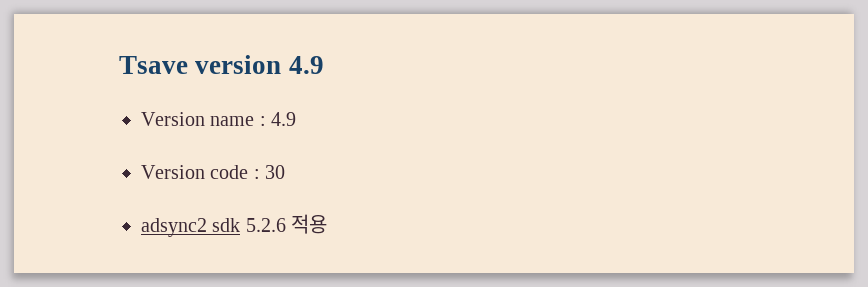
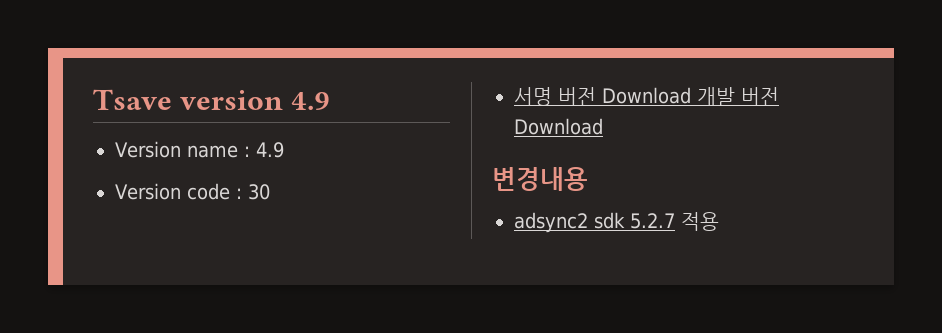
+ 서명 버전 Download 개발 버전 Download
+ 변경내용
- adsync2 sdk 5.2.6 적용
+ adsync2 sdk 5.2.7 적용

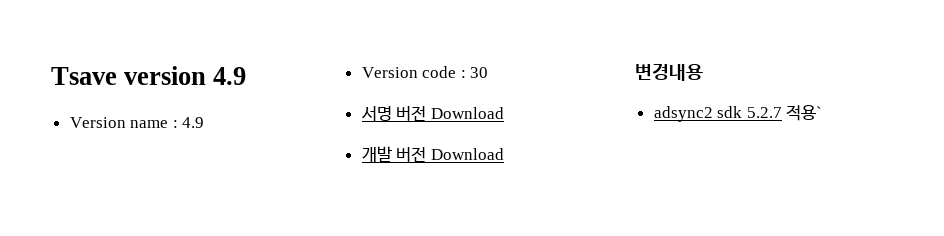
- 서명 버전 Download 개발 버전 Download
+ 서명 버전 Download
+ 개발 버전 Download
- adsync2 sdk 5.2.7 적용
+ adsync2 sdk 5.2.7 적용`

